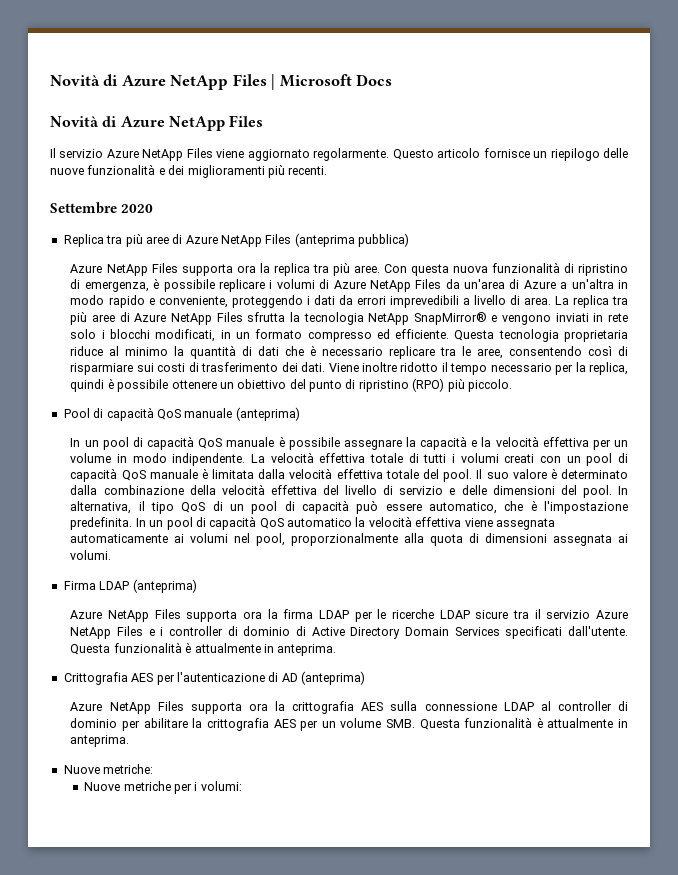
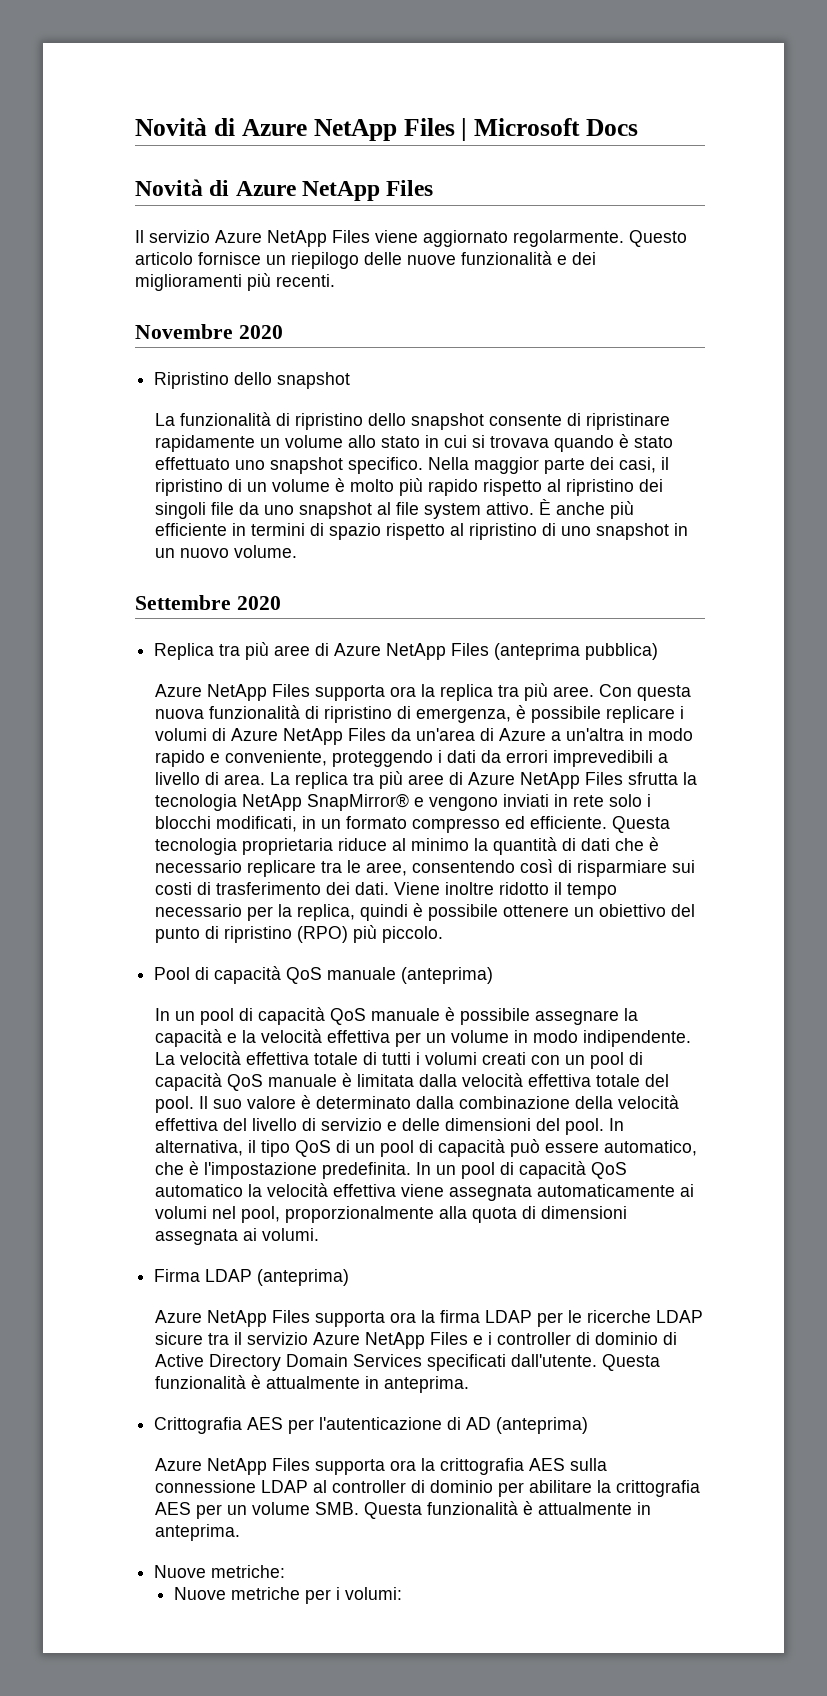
+ Novembre 2020
+ Ripristino dello snapshot
+ La funzionalità di ripristino dello snapshot consente di ripristinare rapidamente un volume allo stato in cui si trovava quando è stato effettuato uno snapshot specifico. Nella maggior parte dei casi, il ripristino di un volume è molto più rapido rispetto al ripristino dei singoli file da uno snapshot al file system attivo. È anche più efficiente in termini di spazio rispetto al ripristino di uno snapshot in un nuovo volume.

